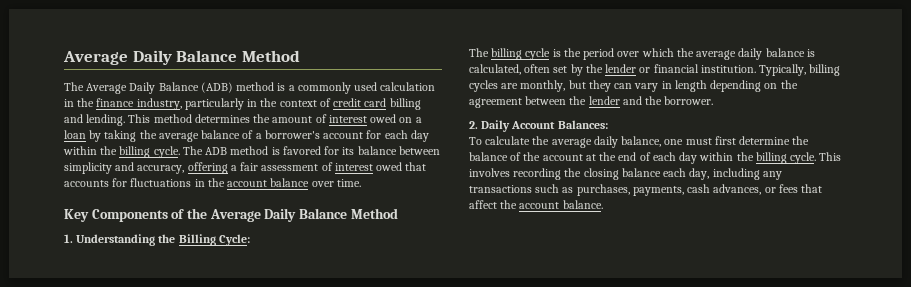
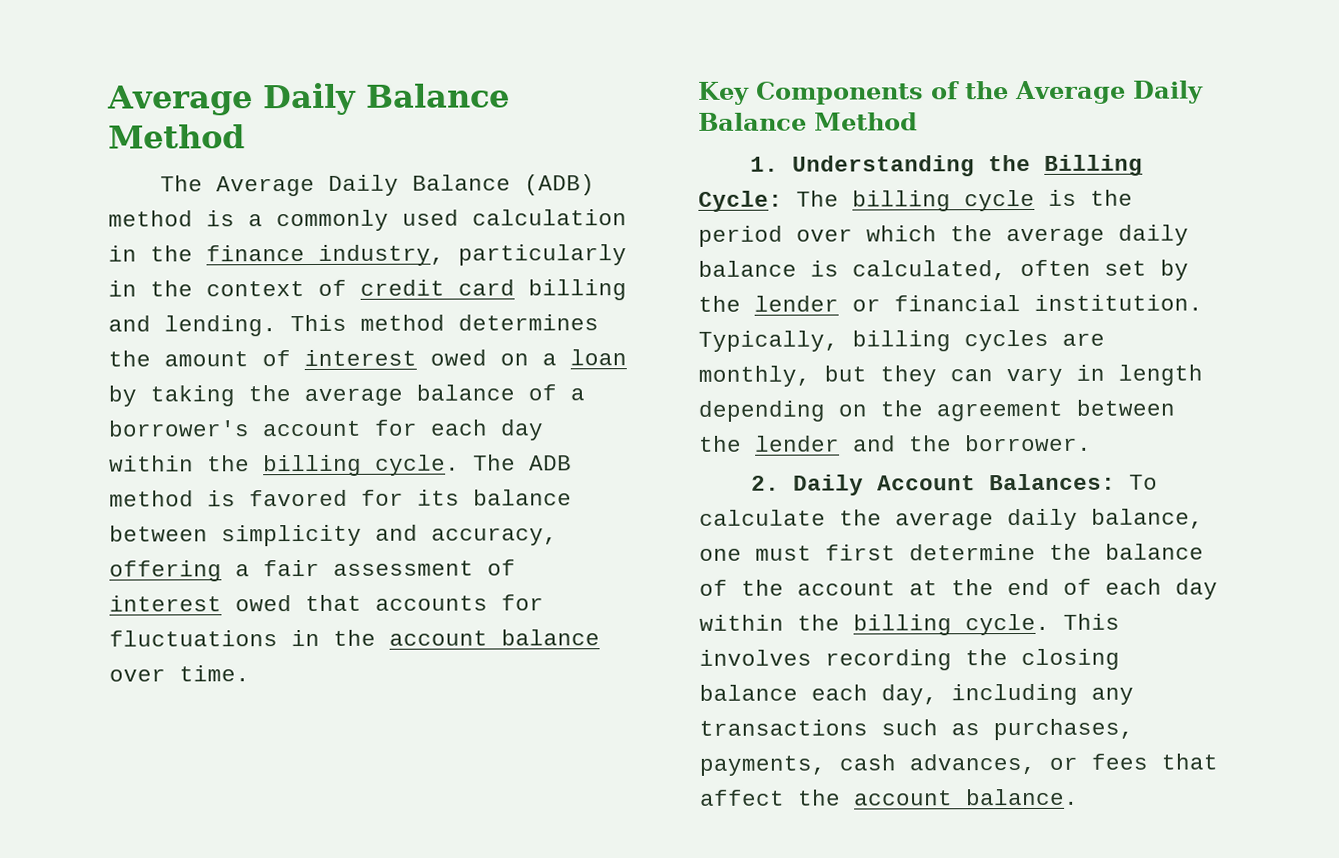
- 1. Understanding the Billing Cycle:
- The billing cycle is the period over which the average daily balance is calculated, often set by the lender or financial institution.
+ 1. Understanding the Billing Cycle: The billing cycle is the period over which the average daily balance is calculated, often set by the lender or financial institution.
- 2. Daily Account Balances:
- To calculate the average daily balance, one must first determine the balance of the account at the end of each day within the billing cycle.
+ 2. Daily Account Balances: To calculate the average daily balance, one must first determine the balance of the account at the end of each day within the billing cycle.

